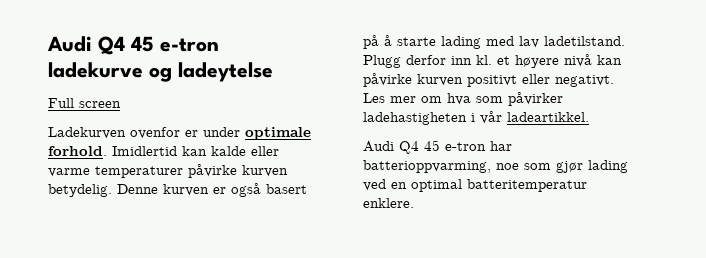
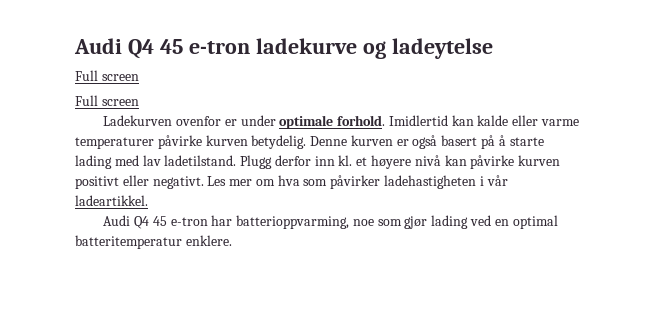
  Audi Q4 45 e-tron ladekurve og ladeytelse
+ Full screen

